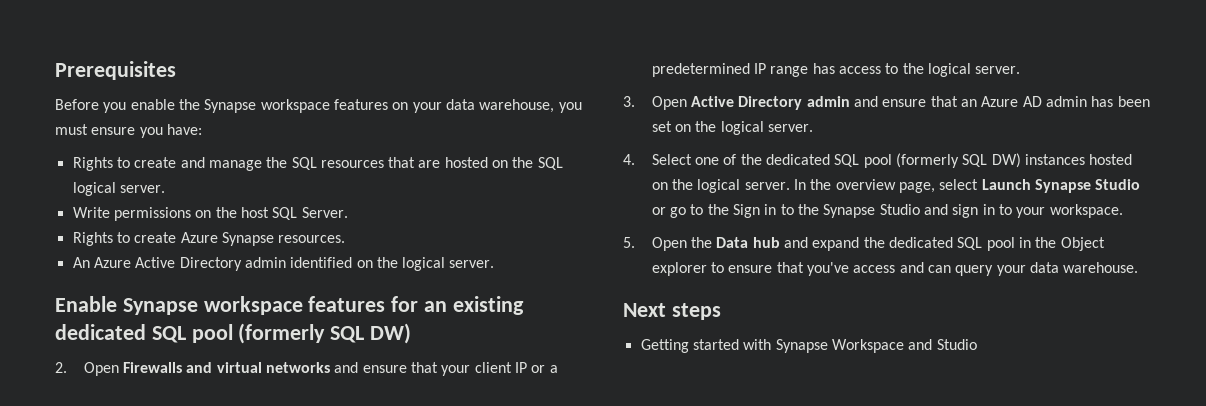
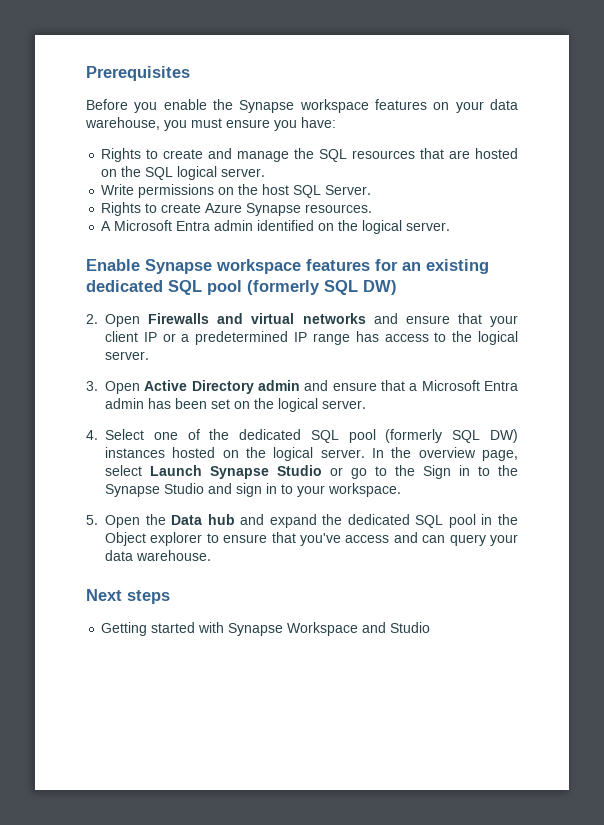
- An Azure Active Directory admin identified on the logical server.
+ A Microsoft Entra admin identified on the logical server.
- 3. Open Active Directory admin and ensure that an Azure AD admin has been set on the logical server.
+ 3. Open Active Directory admin and ensure that a Microsoft Entra admin has been set on the logical server.

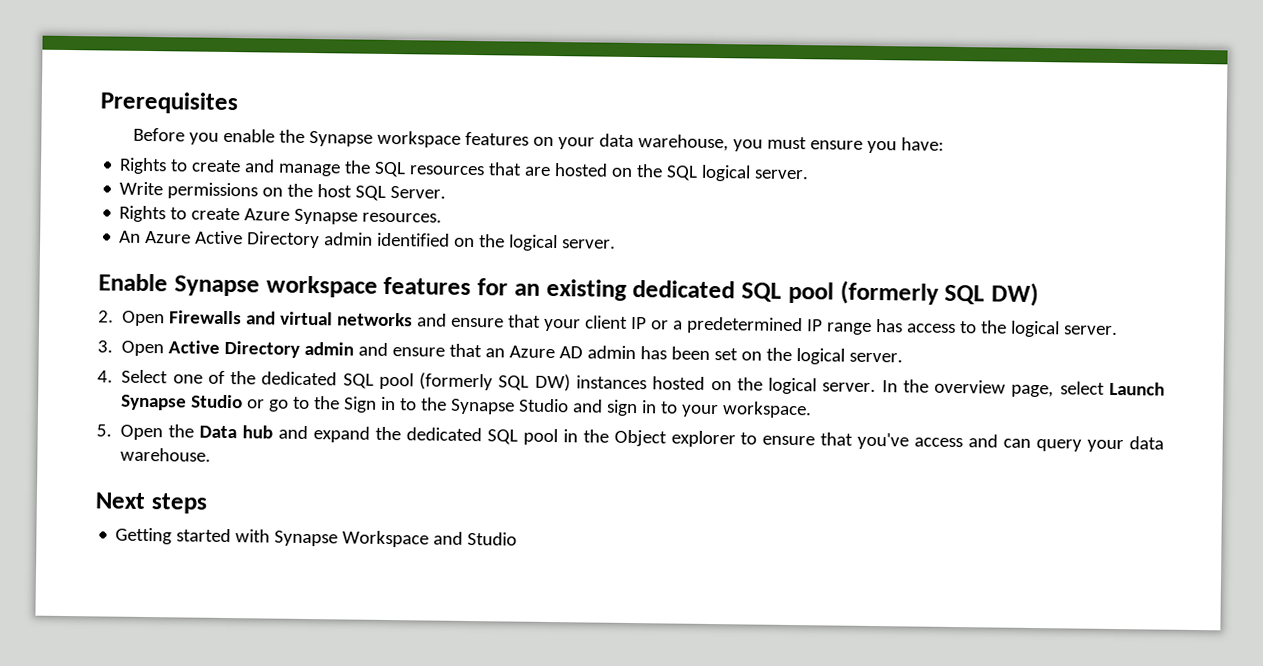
- A Microsoft Entra admin identified on the logical server.
+ An Azure Active Directory admin identified on the logical server.
- 3. Open Active Directory admin and ensure that a Microsoft Entra admin has been set on the logical server.
+ 3. Open Active Directory admin and ensure that an Azure AD admin has been set on the logical server.

